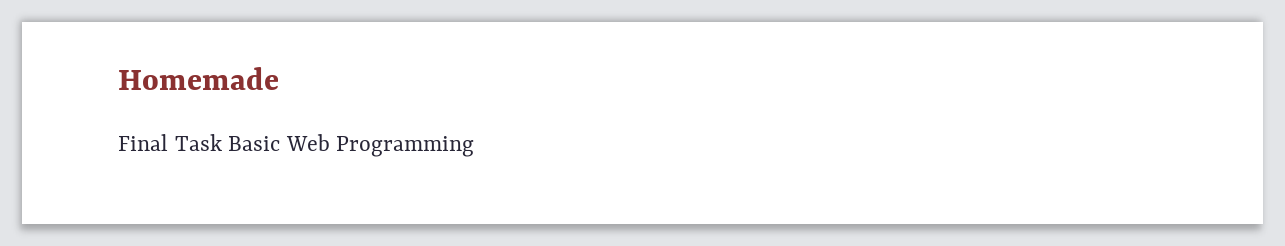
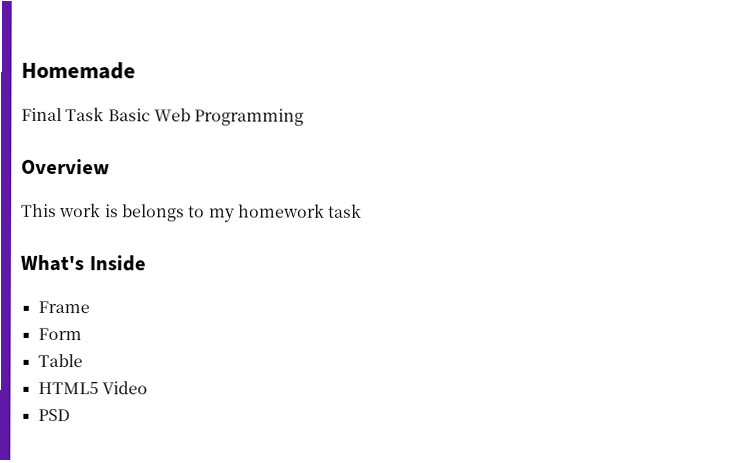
+ Overview
+ This work is belongs to my homework task
+ What's Inside
+ Frame
+ Form
+ Table
+ HTML5 Video
+ PSD

